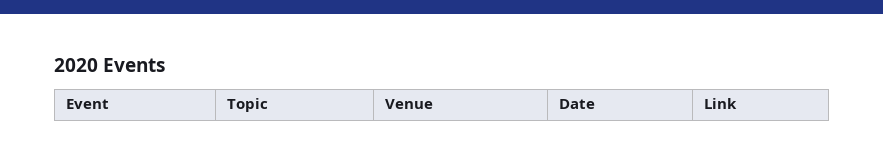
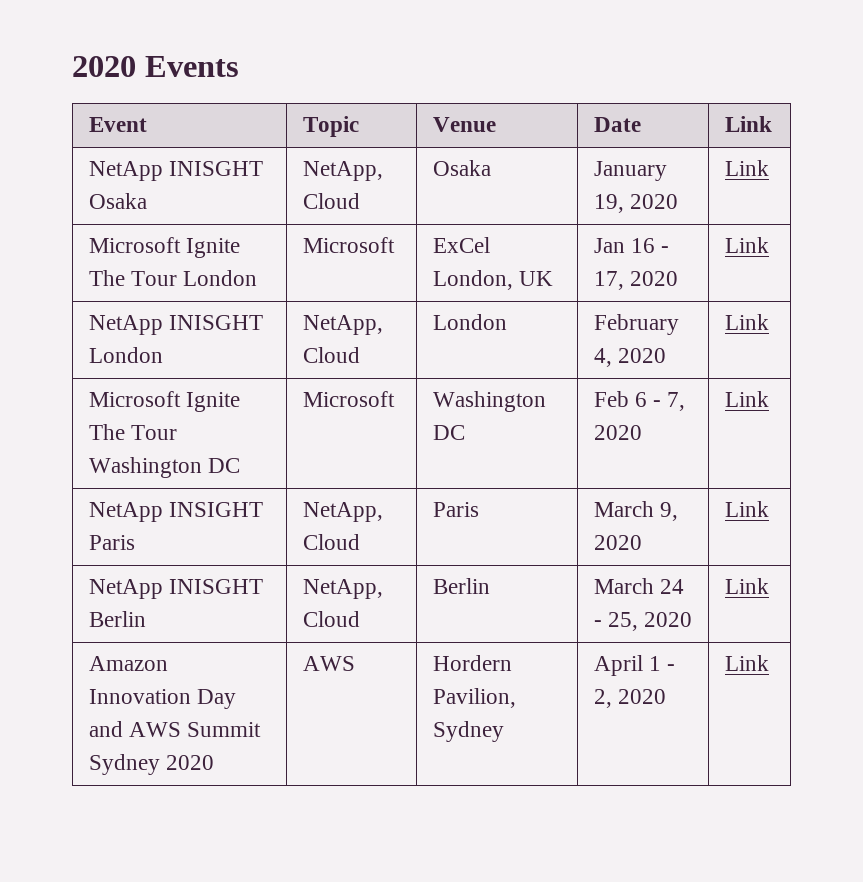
+ NetApp INISGHT Osaka | NetApp, Cloud | Osaka | January 19, 2020 | Link
+ Microsoft Ignite The Tour London | Microsoft | ExCel London, UK | Jan 16 - 17, 2020 | Link
+ NetApp INISGHT London | NetApp, Cloud | London | February 4, 2020 | Link
+ Microsoft Ignite The Tour Washington DC | Microsoft | Washington DC | Feb 6 - 7, 2020 | Link
+ NetApp INSIGHT Paris | NetApp, Cloud | Paris | March 9, 2020 | Link
+ NetApp INISGHT Berlin | NetApp, Cloud | Berlin | March 24 - 25, 2020 | Link
+ Amazon Innovation Day and AWS Summit Sydney 2020 | AWS | Hordern Pavilion, Sydney | April 1 - 2, 2020 | Link

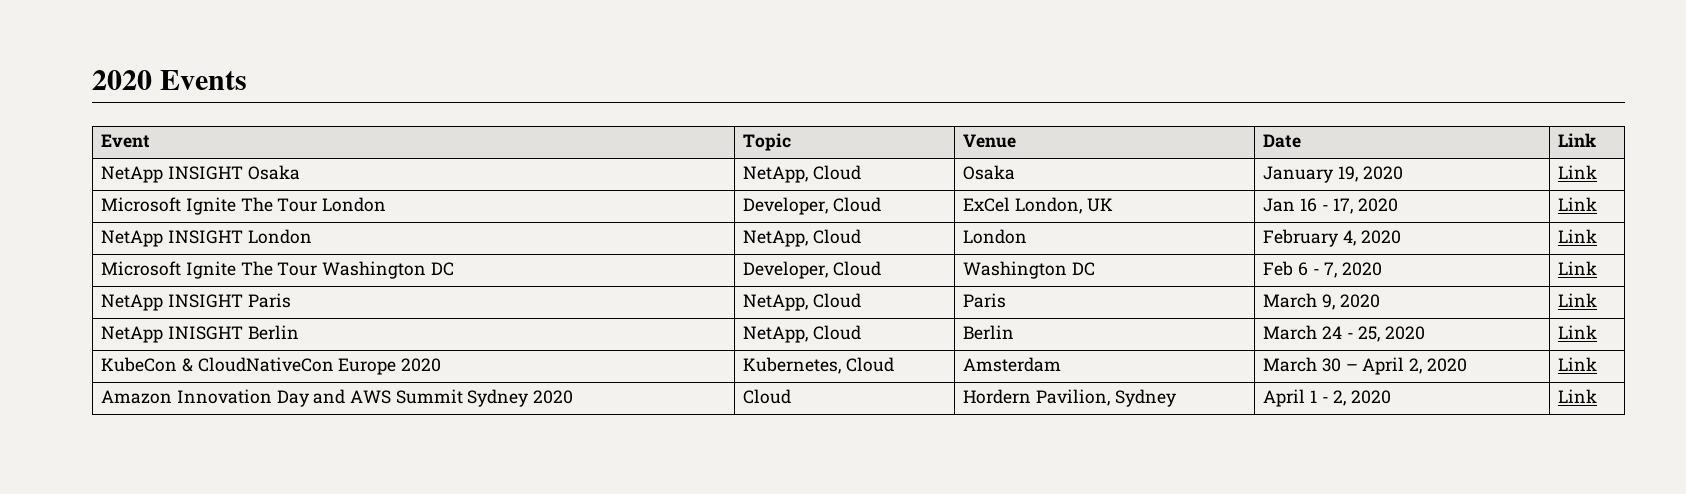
- NetApp INISGHT Osaka | NetApp, Cloud | Osaka | January 19, 2020 | Link
+ NetApp INSIGHT Osaka | NetApp, Cloud | Osaka | January 19, 2020 | Link
- Microsoft Ignite The Tour London | Microsoft | ExCel London, UK | Jan 16 - 17, 2020 | Link
+ Microsoft Ignite The Tour London | Developer, Cloud | ExCel London, UK | Jan 16 - 17, 2020 | Link
- NetApp INISGHT London | NetApp, Cloud | London | February 4, 2020 | Link
+ NetApp INSIGHT London | NetApp, Cloud | London | February 4, 2020 | Link
- Microsoft Ignite The Tour Washington DC | Microsoft | Washington DC | Feb 6 - 7, 2020 | Link
+ Microsoft Ignite The Tour Washington DC | Developer, Cloud | Washington DC | Feb 6 - 7, 2020 | Link
+ KubeCon & CloudNativeCon Europe 2020 | Kubernetes, Cloud | Amsterdam | March 30 – April 2, 2020 | Link
- Amazon Innovation Day and AWS Summit Sydney 2020 | AWS | Hordern Pavilion, Sydney | April 1 - 2, 2020 | Link
+ Amazon Innovation Day and AWS Summit Sydney 2020 | Cloud | Hordern Pavilion, Sydney | April 1 - 2, 2020 | Link

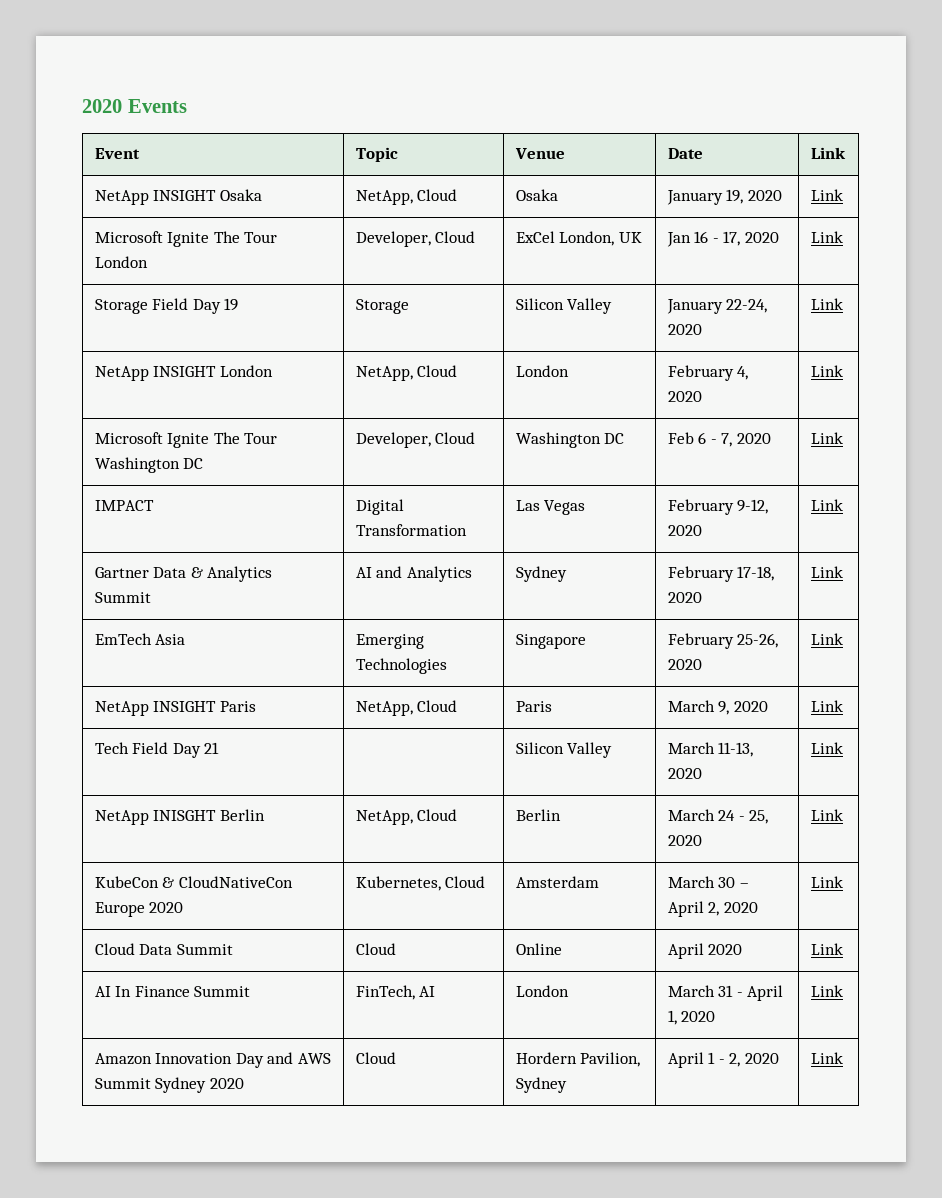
+ Storage Field Day 19 | Storage | Silicon Valley | January 22-24, 2020 | Link
+ IMPACT | Digital Transformation | Las Vegas | February 9-12, 2020 | Link
+ Gartner Data & Analytics Summit | AI and Analytics | Sydney | February 17-18, 2020 | Link
+ EmTech Asia | Emerging Technologies | Singapore | February 25-26, 2020 | Link
+ Tech Field Day 21 | | Silicon Valley | March 11-13, 2020 | Link
+ Cloud Data Summit | Cloud | Online | April 2020 | Link
+ AI In Finance Summit | FinTech, AI | London | March 31 - April 1, 2020 | Link

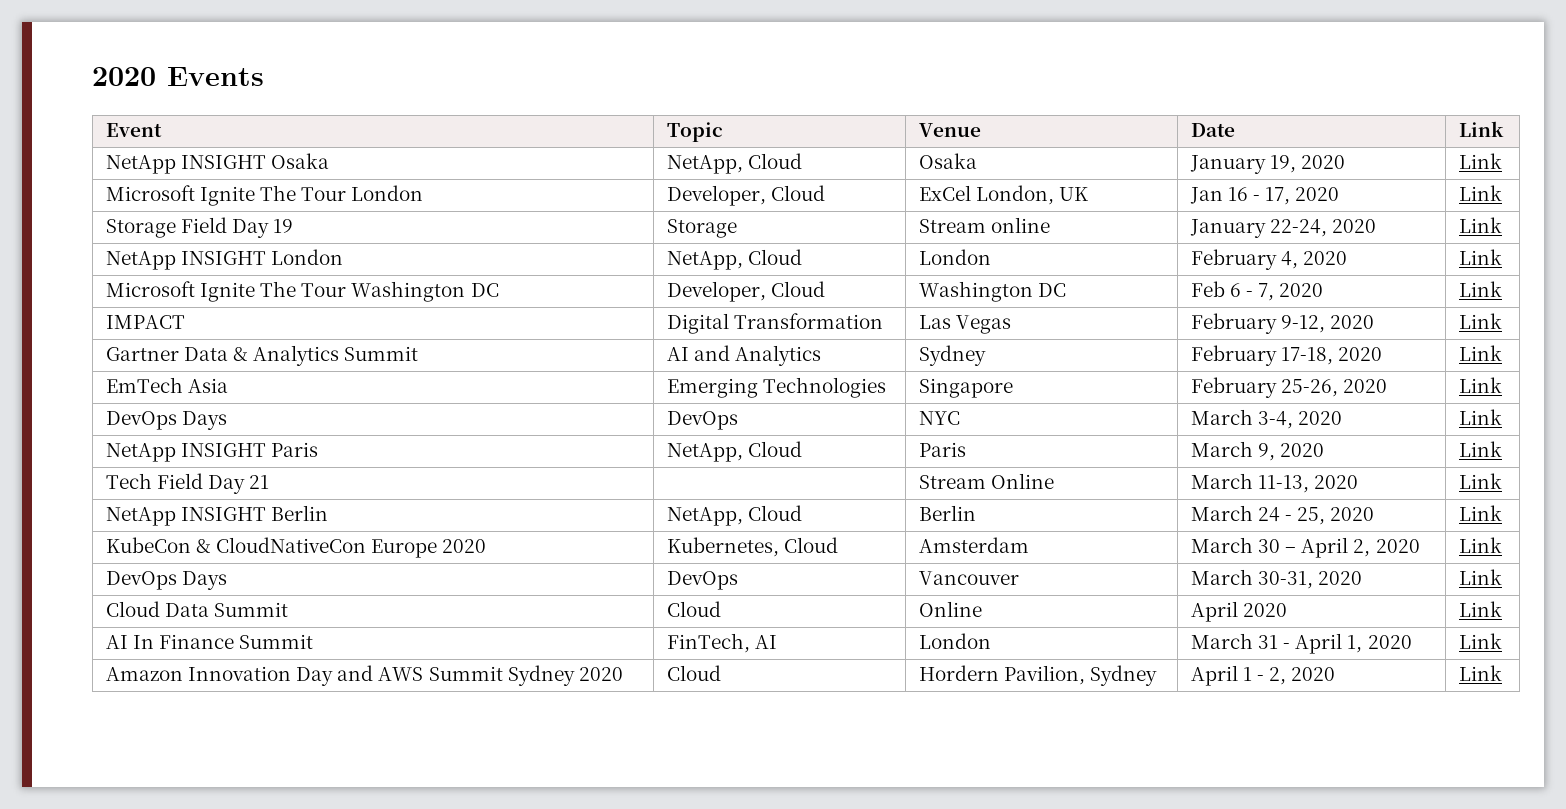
- Storage Field Day 19 | Storage | Silicon Valley | January 22-24, 2020 | Link
+ Storage Field Day 19 | Storage | Stream online | January 22-24, 2020 | Link
+ DevOps Days | DevOps | NYC | March 3-4, 2020 | Link
- Tech Field Day 21 | | Silicon Valley | March 11-13, 2020 | Link
+ Tech Field Day 21 | | Stream Online | March 11-13, 2020 | Link
- NetApp INISGHT Berlin | NetApp, Cloud | Berlin | March 24 - 25, 2020 | Link
+ NetApp INSIGHT Berlin | NetApp, Cloud | Berlin | March 24 - 25, 2020 | Link
+ DevOps Days | DevOps | Vancouver | March 30-31, 2020 | Link

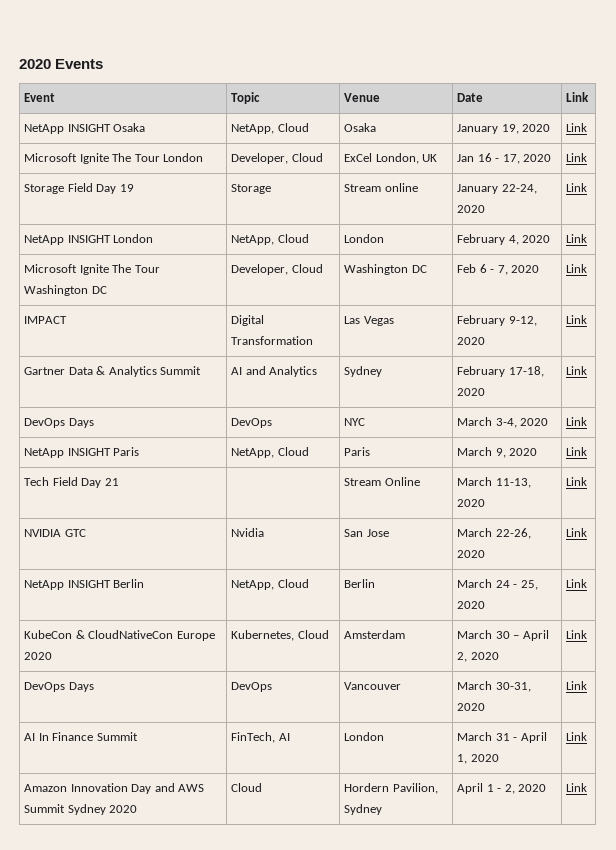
- EmTech Asia | Emerging Technologies | Singapore | February 25-26, 2020 | Link
+ NVIDIA GTC | Nvidia | San Jose | March 22-26, 2020 | Link
- Cloud Data Summit | Cloud | Online | April 2020 | Link

